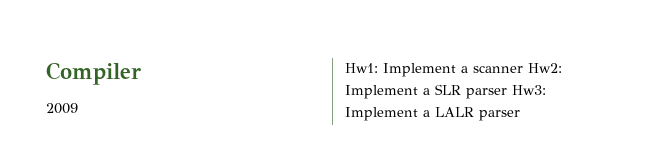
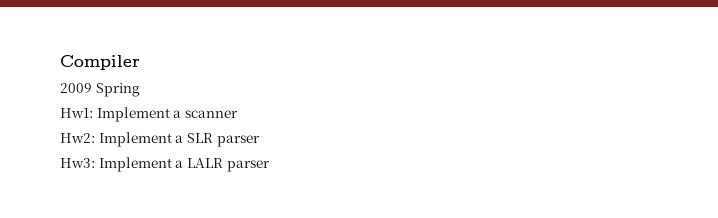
- 2009
+ 2009 Spring
- Hw1: Implement a scanner Hw2: Implement a SLR parser Hw3: Implement a LALR parser
+ Hw1: Implement a scanner
+ Hw2: Implement a SLR parser
+ Hw3: Implement a LALR parser

